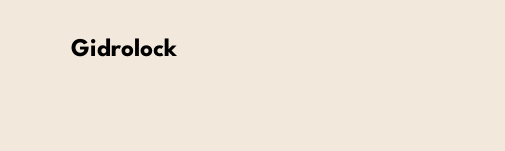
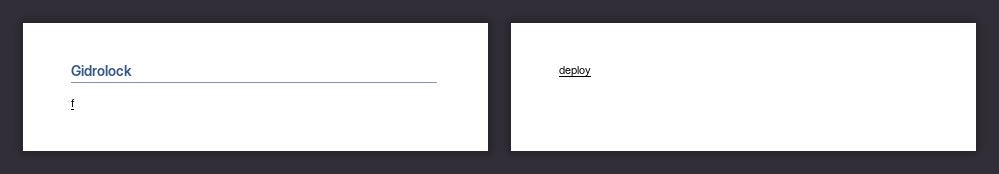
+ f
+ deploy

